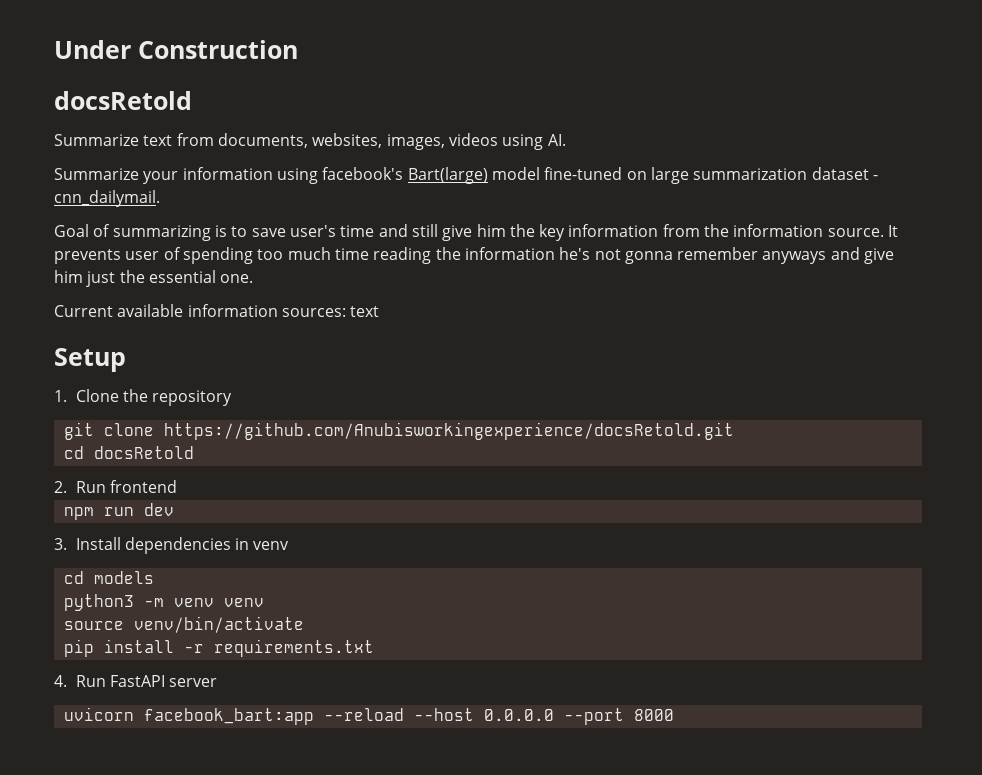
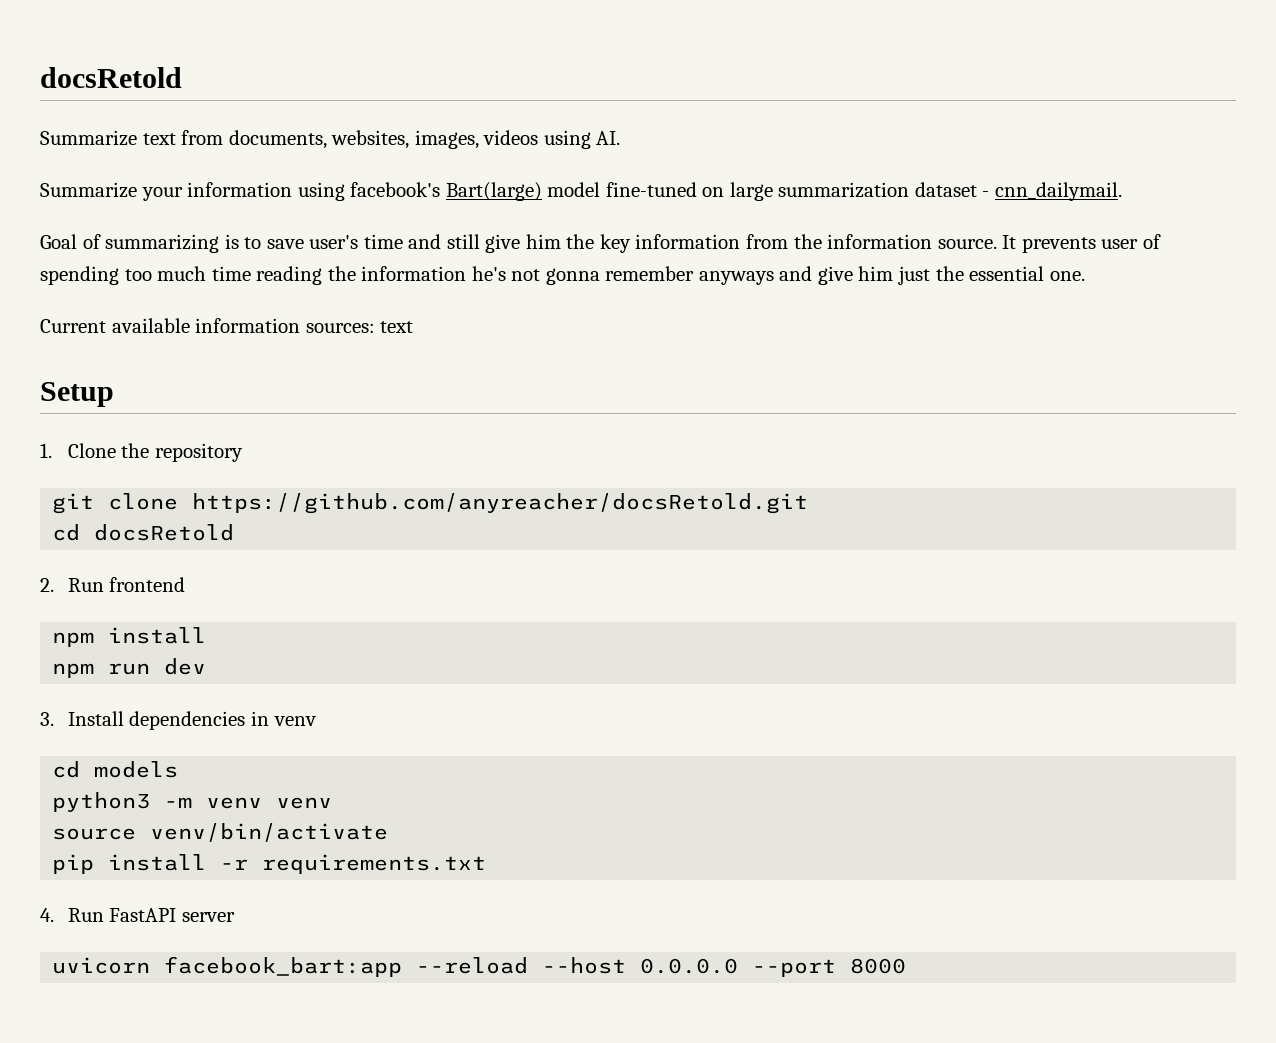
- Under Construction
- git clone https://github.com/Anubisworkingexperience/docsRetold.git
+ git clone https://github.com/anyreacher/docsRetold.git
+ npm install

